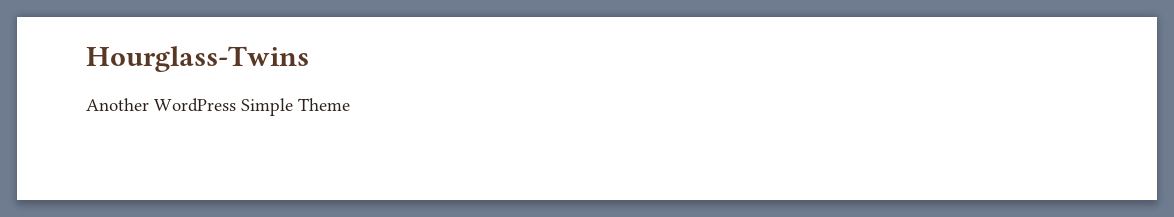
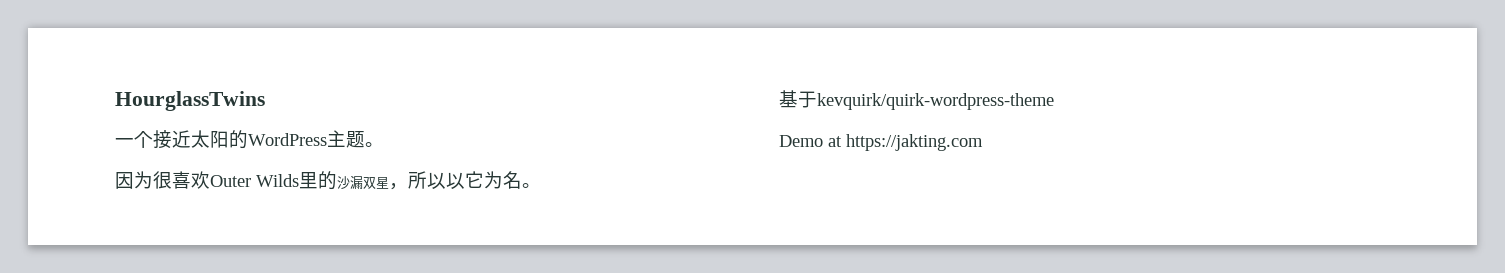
- Hourglass-Twins
- Another WordPress Simple Theme
+ HourglassTwins
+ 一个接近太阳的WordPress主题。
+ 因为很喜欢Outer Wilds里的沙漏双星，所以以它为名。
+ 基于kevquirk/quirk-wordpress-theme
+ Demo at https://jakting.com

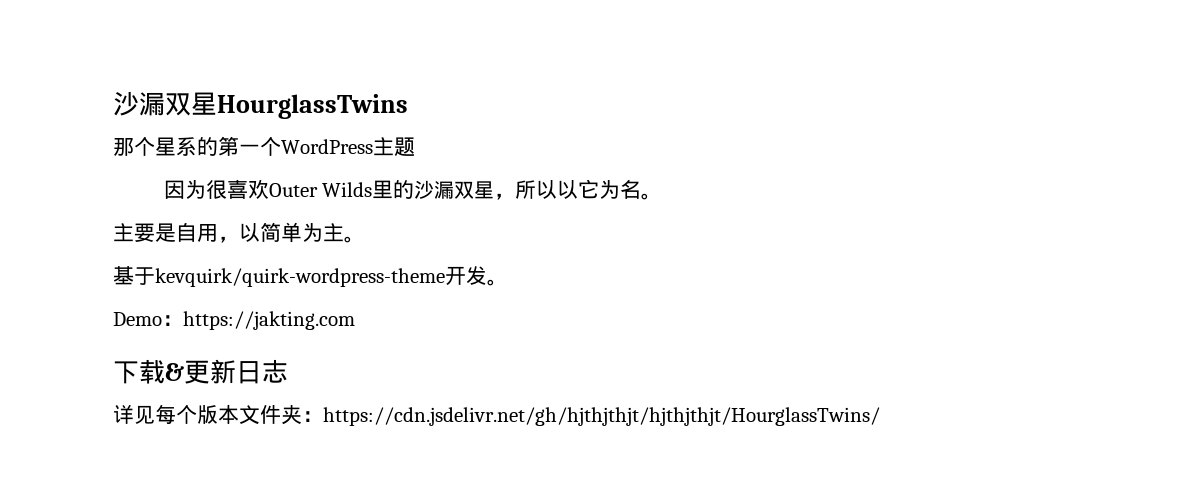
- HourglassTwins
+ 沙漏双星HourglassTwins
- 一个接近太阳的WordPress主题。
+ 那个星系的第一个WordPress主题
+ 主要是自用，以简单为主。
- 基于kevquirk/quirk-wordpress-theme
+ 基于kevquirk/quirk-wordpress-theme开发。
- Demo at https://jakting.com
+ Demo：https://jakting.com
+ 下载&更新日志
+ 详见每个版本文件夹：https://cdn.jsdelivr.net/gh/hjthjthjt/hjthjthjt/HourglassTwins/

